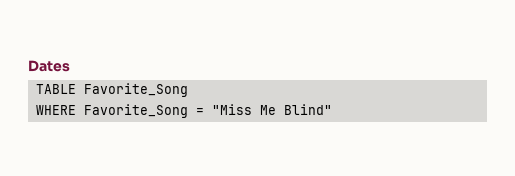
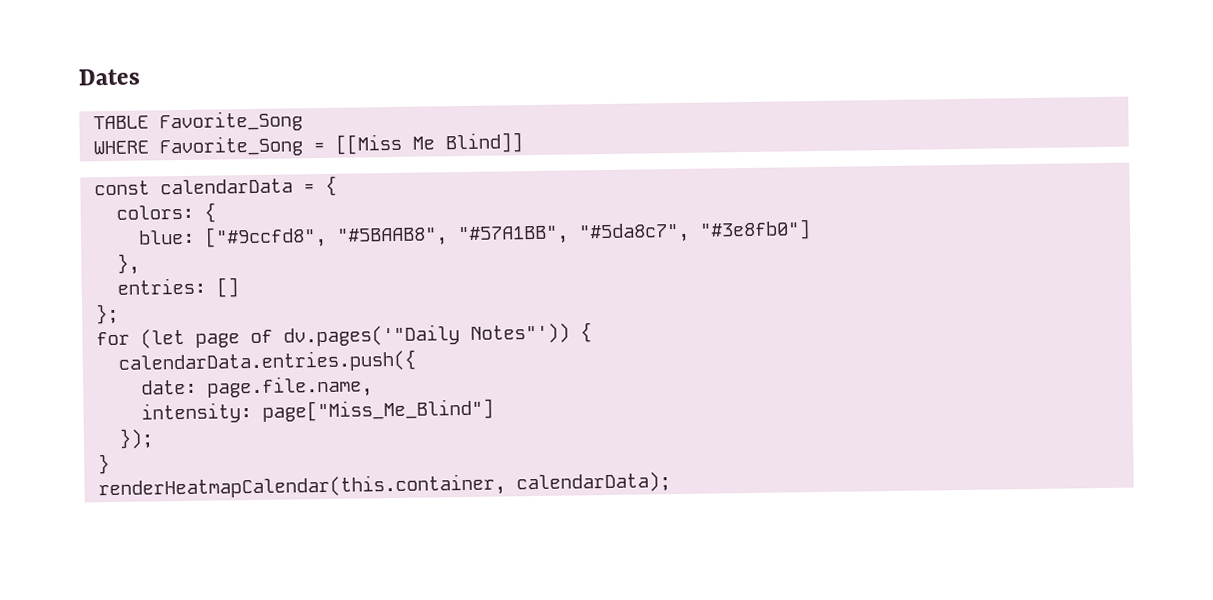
- WHERE Favorite_Song = "Miss Me Blind"
+ WHERE Favorite_Song = [[Miss Me Blind]]
+ const calendarData = {
+ colors: {
+ blue: ["#9ccfd8", "#5BAAB8", "#57A1BB", "#5da8c7", "#3e8fb0"]
+ },
+ entries: []
+ };
+ for (let page of dv.pages('"Daily Notes"')) {
+ calendarData.entries.push({
+ date: page.file.name,
+ intensity: page["Miss_Me_Blind"]
+ });
+ }
+ renderHeatmapCalendar(this.container, calendarData);

